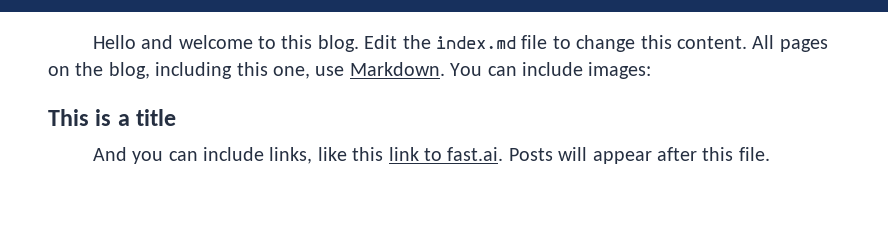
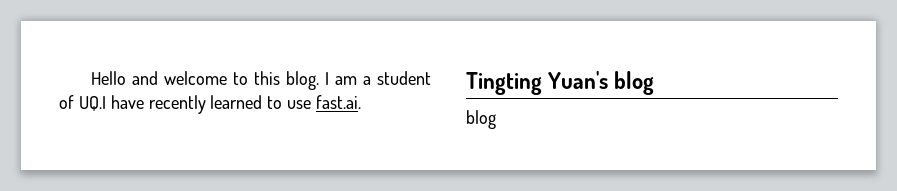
- Edit the index.md file to change this content. All pages on the blog, including this one, use Markdown. You can include images:
- This is a title
- And you can include links, like this link to fast.ai. Posts will appear after this file.
+ I am a student of UQ.I have recently learned to use fast.ai.
+ Tingting Yuan's blog
+ blog

